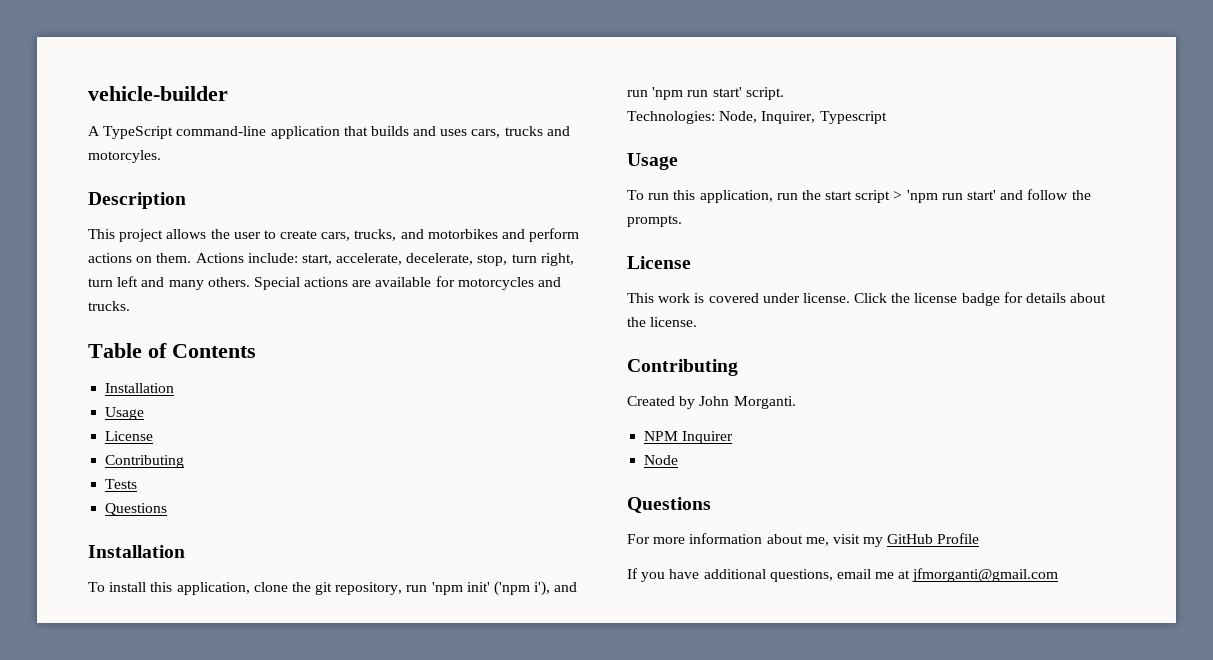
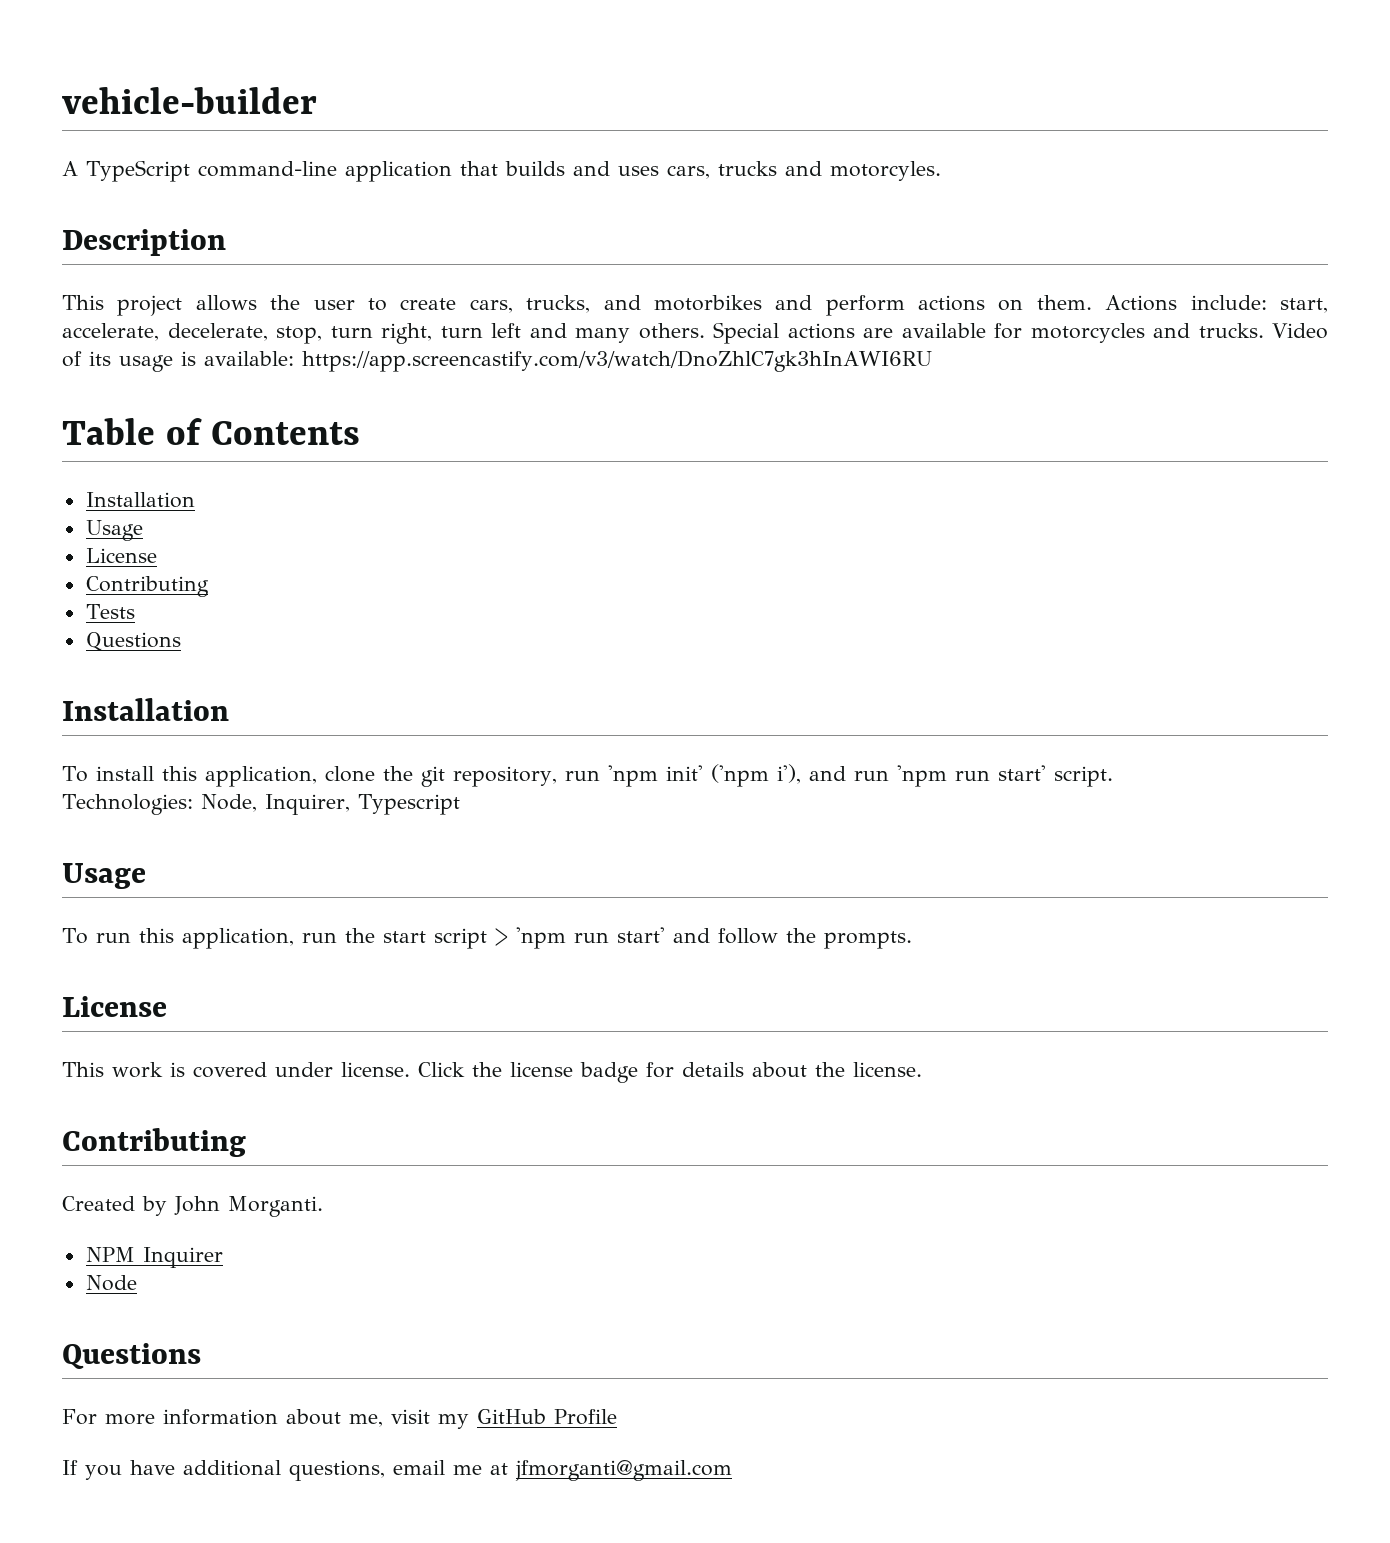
+ Video of its usage is available: https://app.screencastify.com/v3/watch/DnoZhlC7gk3hInAWI6RU

